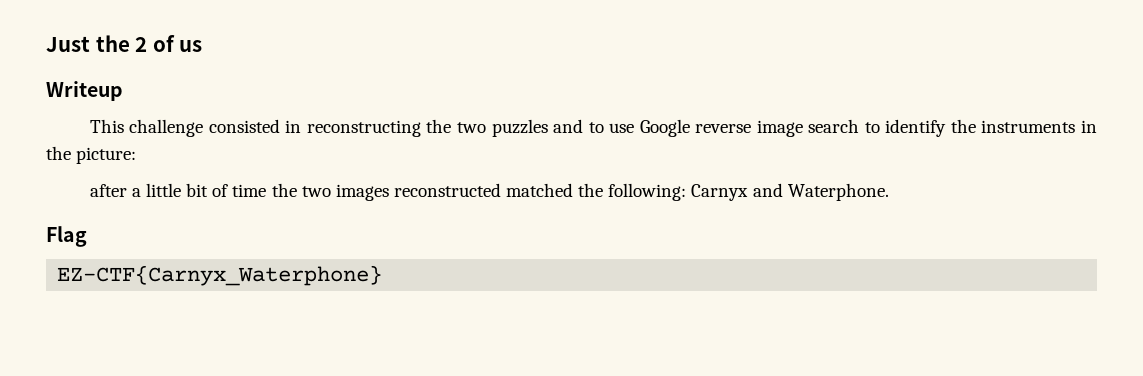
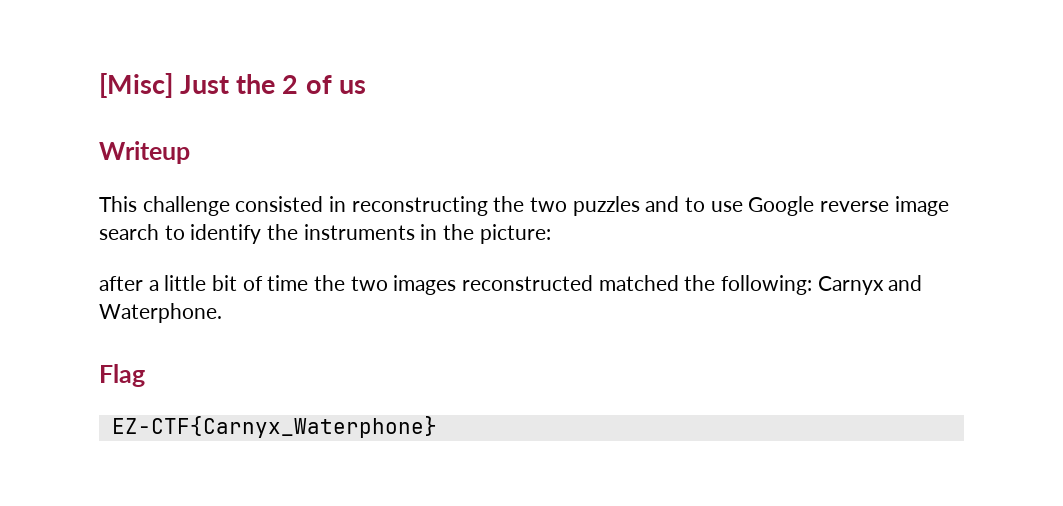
- Just the 2 of us
+ [Misc] Just the 2 of us

